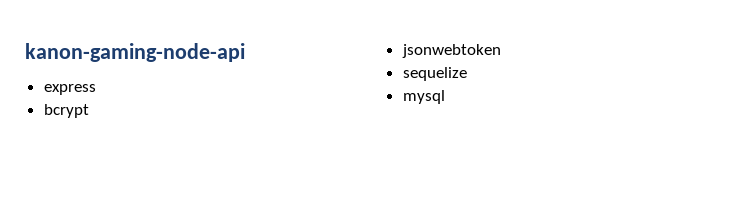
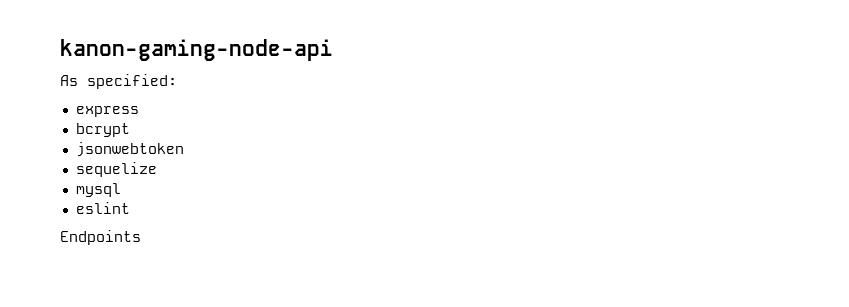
+ As specified:
+ eslint
+ Endpoints

